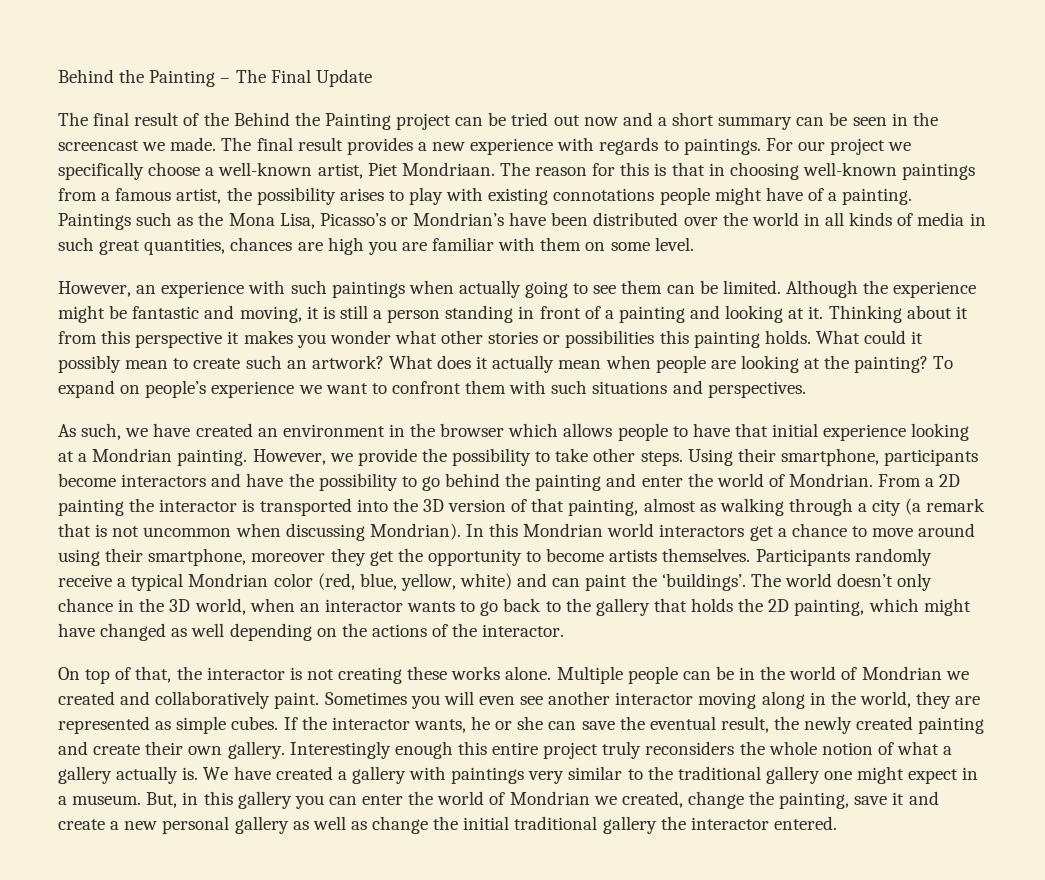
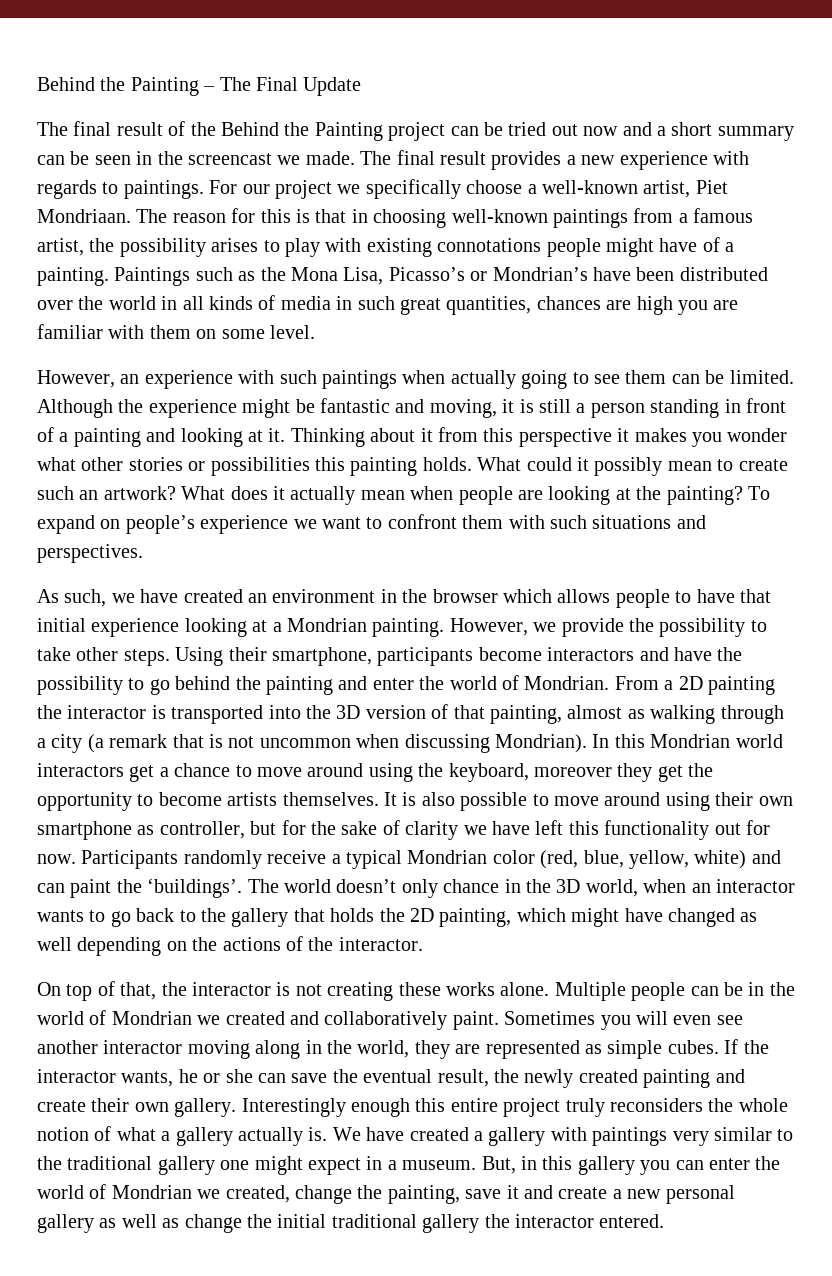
- In this Mondrian world interactors get a chance to move around using their smartphone, moreover they get the opportunity to become artists themselves.
+ In this Mondrian world interactors get a chance to move around using the keyboard, moreover they get the opportunity to become artists themselves.
+ It is also possible to move around using their own smartphone as controller, but for the sake of clarity we have left this functionality out for now.

